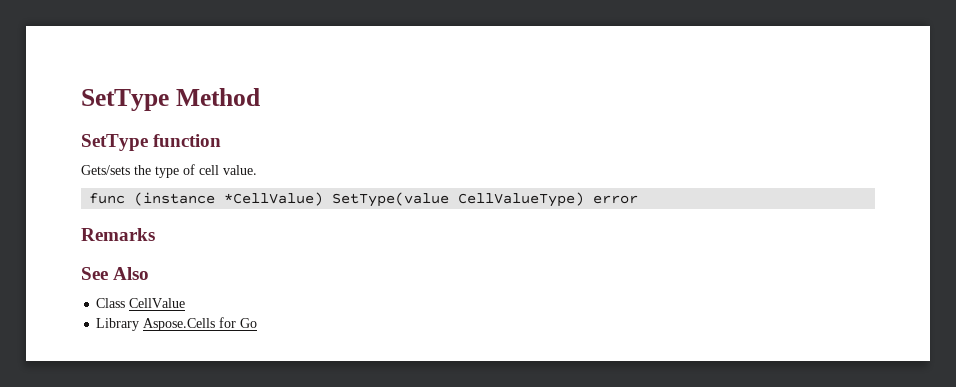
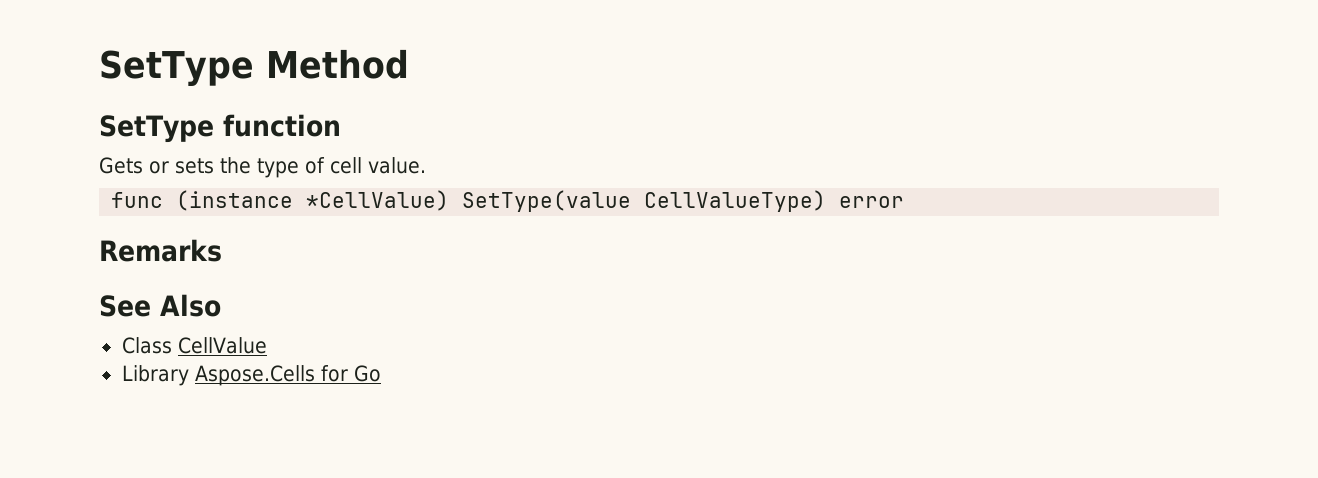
- Gets/sets the type of cell value.
+ Gets or sets the type of cell value.

